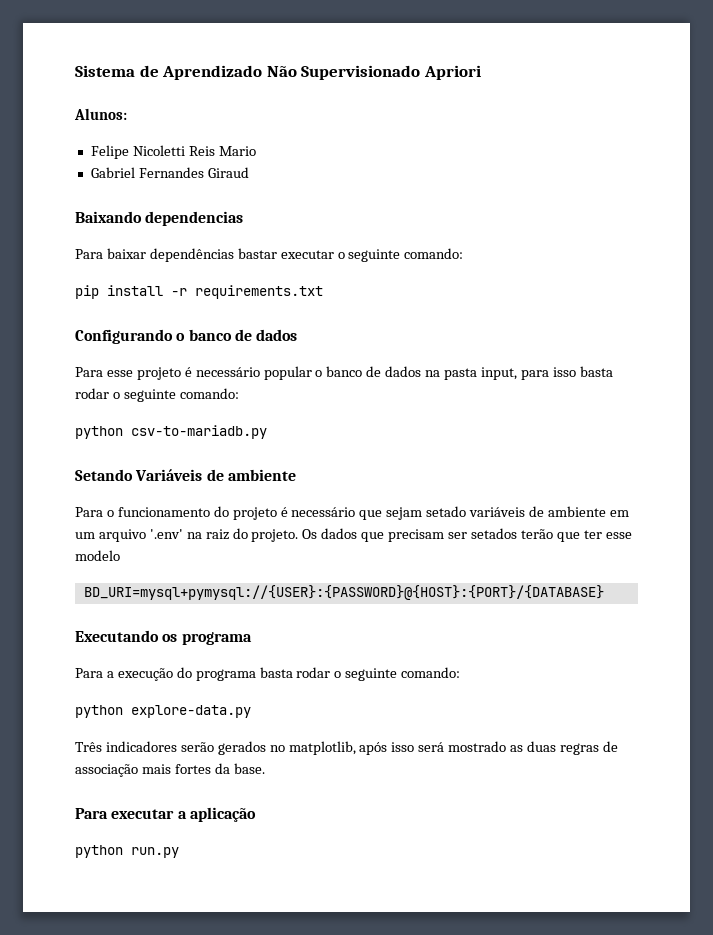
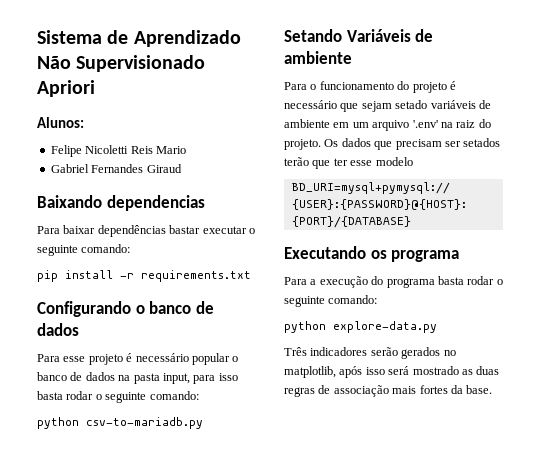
- Para executar a aplicação
- python run.py

